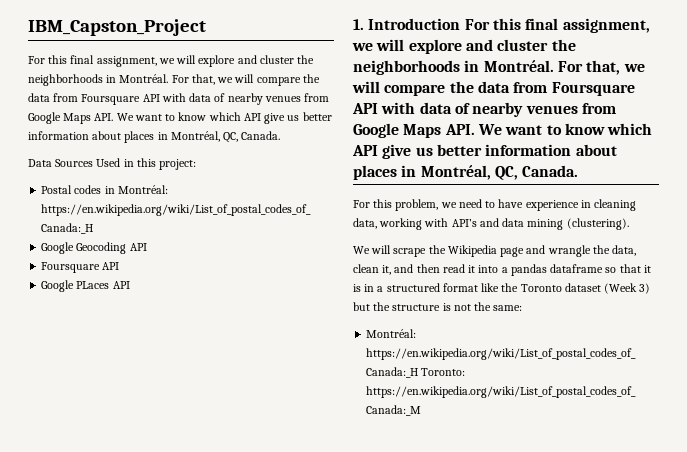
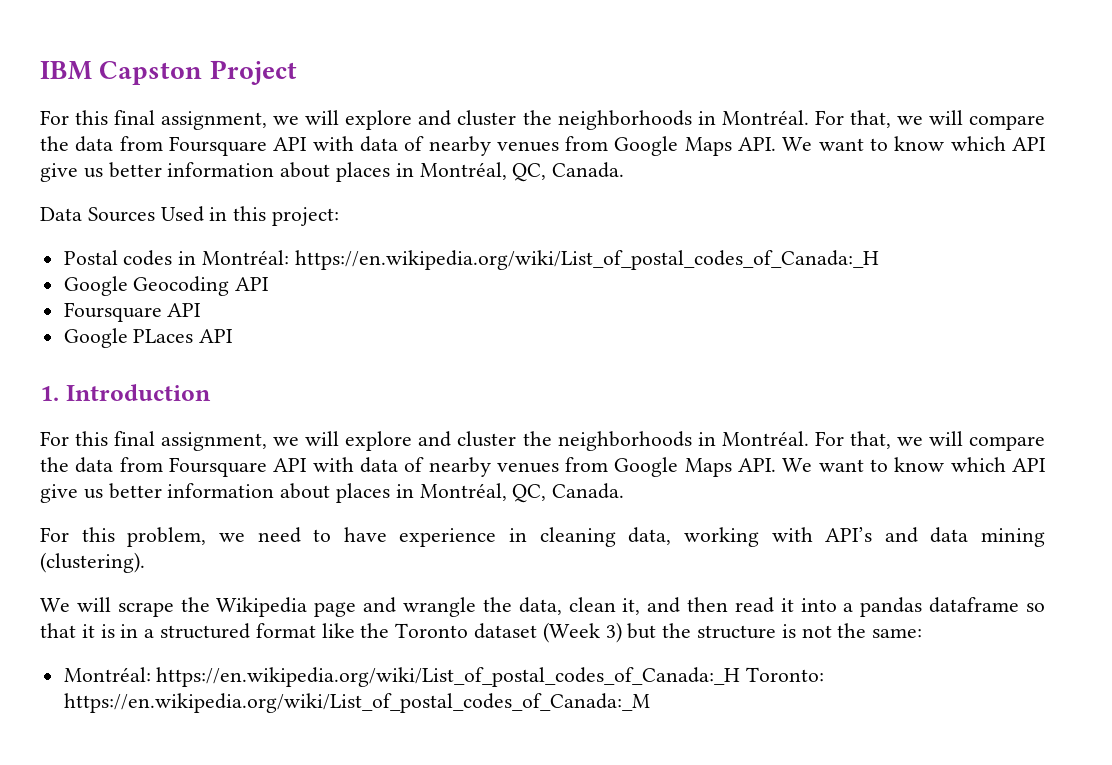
- IBM_Capston_Project
+ IBM Capston Project
- 1. Introduction For this final assignment, we will explore and cluster the neighborhoods in Montréal.
+ 1. Introduction
+ For this final assignment, we will explore and cluster the neighborhoods in Montréal.

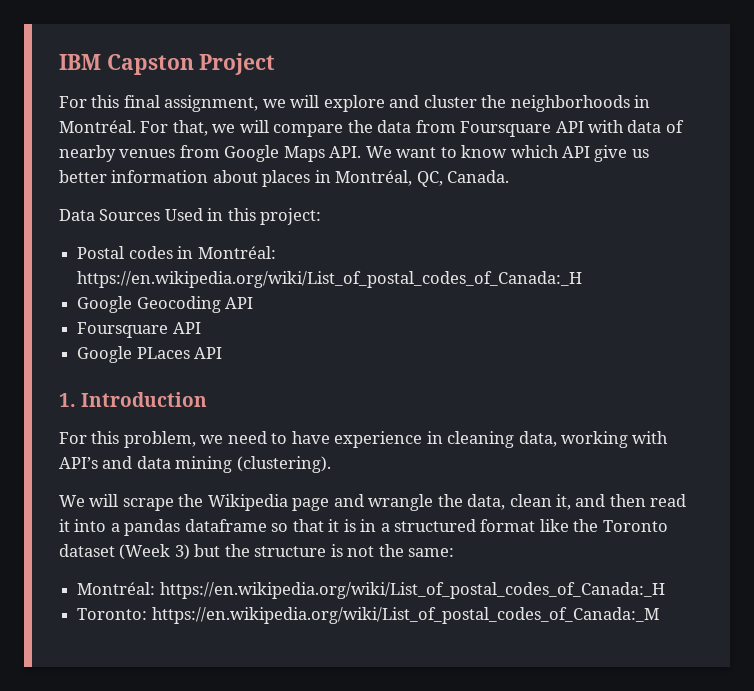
  1. Introduction
- For this final assignment, we will explore and cluster the neighborhoods in Montréal. For that, we will compare the data from Foursquare API with data of nearby venues from Google Maps API. We want to know which API give us better information about places in Montréal, QC, Canada.
  We will scrape the Wikipedia page and wrangle the data, clean it, and then read it into a pandas dataframe so that it is in a structured format like the Toronto dataset (Week 3) but the structure is not the same:
- Montréal: https://en.wikipedia.org/wiki/List_of_postal_codes_of_Canada:_H Toronto: https://en.wikipedia.org/wiki/List_of_postal_codes_of_Canada:_M
+ Montréal: https://en.wikipedia.org/wiki/List_of_postal_codes_of_Canada:_H
+ Toronto: https://en.wikipedia.org/wiki/List_of_postal_codes_of_Canada:_M

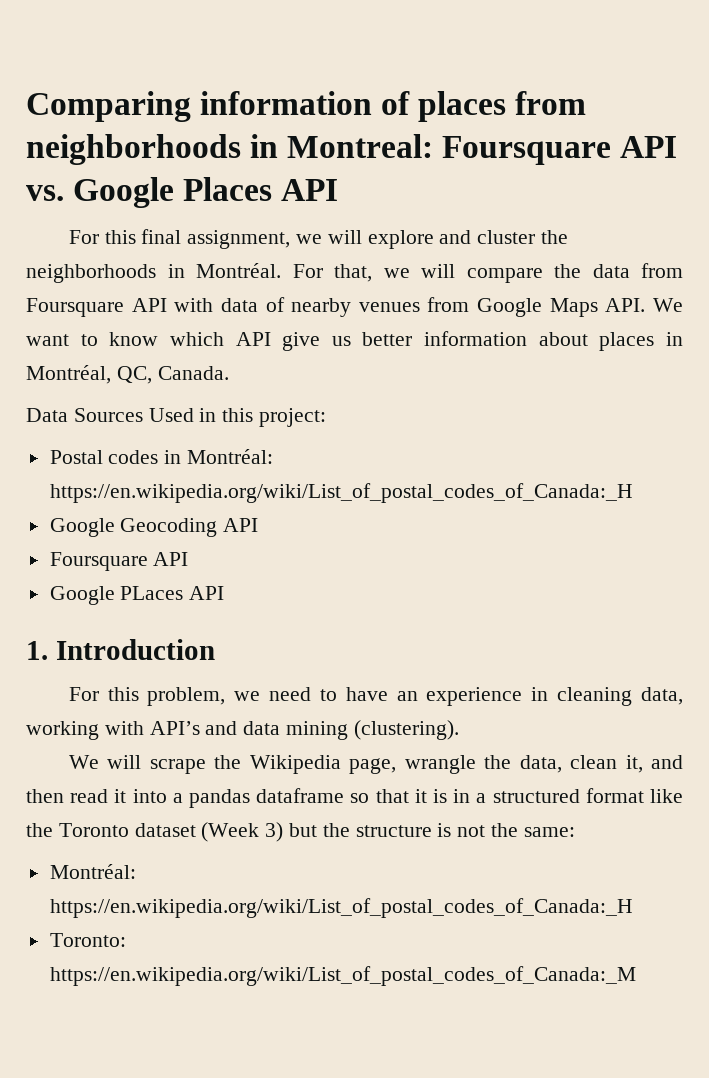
- IBM Capston Project
+ Comparing information of places from neighborhoods in Montreal: Foursquare API vs. Google Places API
- For this problem, we need to have experience in cleaning data, working with API’s and data mining (clustering).
+ For this problem, we need to have an experience in cleaning data, working with API’s and data mining (clustering).
- We will scrape the Wikipedia page and wrangle the data, clean it, and then read it into a pandas dataframe so that it is in a structured format like the Toronto dataset (Week 3) but the structure is not the same:
+ We will scrape the Wikipedia page, wrangle the data, clean it, and then read it into a pandas dataframe so that it is in a structured format like the Toronto dataset (Week 3) but the structure is not the same:

